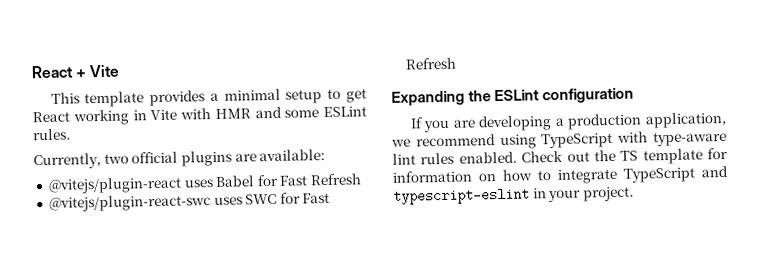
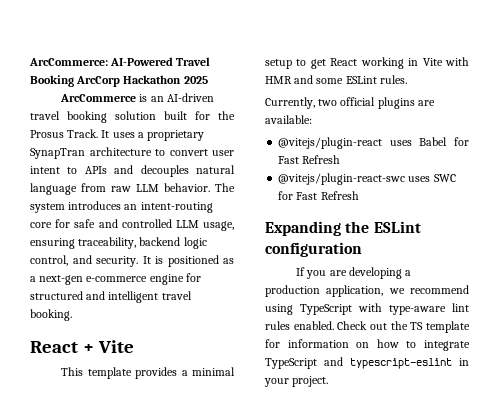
+ ArcCommerce: AI-Powered Travel Booking ArcCorp Hackathon 2025
+ ArcCommerce is an AI-driven travel booking solution built for the Prosus Track. It uses a proprietary SynapTran architecture to convert user intent to APIs and decouples natural language from raw LLM behavior. The system introduces an intent-routing core for safe and controlled LLM usage, ensuring traceability, backend logic control, and security. It is positioned as a next-gen e-commerce engine for structured and intelligent travel booking.

